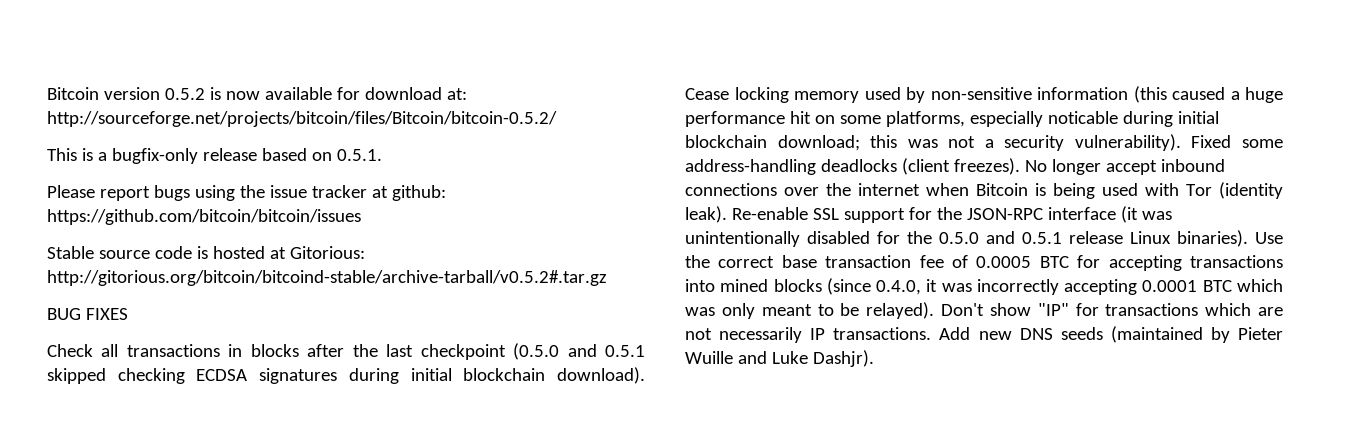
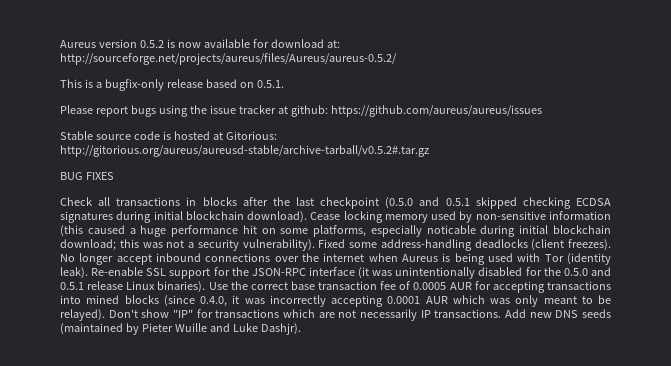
- Bitcoin version 0.5.2 is now available for download at: http://sourceforge.net/projects/bitcoin/files/Bitcoin/bitcoin-0.5.2/
+ Aureus version 0.5.2 is now available for download at: http://sourceforge.net/projects/aureus/files/Aureus/aureus-0.5.2/
- Please report bugs using the issue tracker at github: https://github.com/bitcoin/bitcoin/issues
+ Please report bugs using the issue tracker at github: https://github.com/aureus/aureus/issues
- Stable source code is hosted at Gitorious: http://gitorious.org/bitcoin/bitcoind-stable/archive-tarball/v0.5.2#.tar.gz
+ Stable source code is hosted at Gitorious: http://gitorious.org/aureus/aureusd-stable/archive-tarball/v0.5.2#.tar.gz
- No longer accept inbound connections over the internet when Bitcoin is being used with Tor (identity leak).
+ No longer accept inbound connections over the internet when Aureus is being used with Tor (identity leak).
- Use the correct base transaction fee of 0.0005 BTC for accepting transactions into mined blocks (since 0.4.0, it was incorrectly accepting 0.0001 BTC which was only meant to be relayed).
+ Use the correct base transaction fee of 0.0005 AUR for accepting transactions into mined blocks (since 0.4.0, it was incorrectly accepting 0.0001 AUR which was only meant to be relayed).

